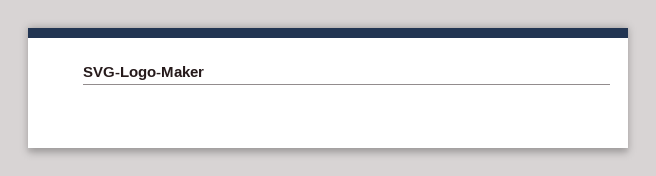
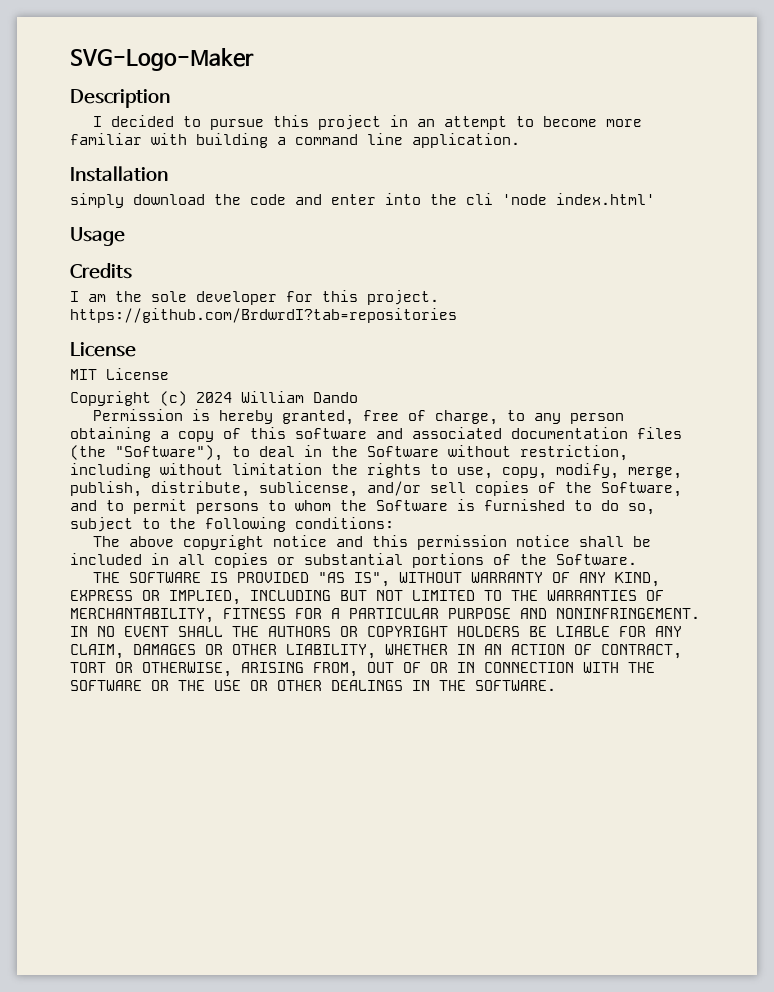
+ Description
+ I decided to pursue this project in an attempt to become more familiar with building a command line application.
+ Installation
+ simply download the code and enter into the cli 'node index.html'
+ Usage
+ Credits
+ I am the sole developer for this project. https://github.com/BrdwrdI?tab=repositories
+ License
+ MIT License
+ Copyright (c) 2024 William Dando
+ Permission is hereby granted, free of charge, to any person obtaining a copy of this software and associated documentation files (the "Software"), to deal in the Software without restriction, including without limitation the rights to use, copy, modify, merge, publish, distribute, sublicense, and/or sell copies of the Software, and to permit persons to whom the Software is furnished to do so, subject to the following conditions:
+ The above copyright notice and this permission notice shall be included in all copies or substantial portions of the Software.
+ THE SOFTWARE IS PROVIDED "AS IS", WITHOUT WARRANTY OF ANY KIND, EXPRESS OR IMPLIED, INCLUDING BUT NOT LIMITED TO THE WARRANTIES OF MERCHANTABILITY, FITNESS FOR A PARTICULAR PURPOSE AND NONINFRINGEMENT. IN NO EVENT SHALL THE AUTHORS OR COPYRIGHT HOLDERS BE LIABLE FOR ANY CLAIM, DAMAGES OR OTHER LIABILITY, WHETHER IN AN ACTION OF CONTRACT, TORT OR OTHERWISE, ARISING FROM, OUT OF OR IN CONNECTION WITH THE SOFTWARE OR THE USE OR OTHER DEALINGS IN THE SOFTWARE.

